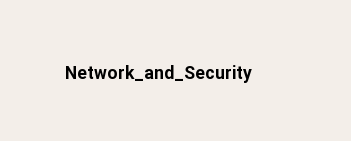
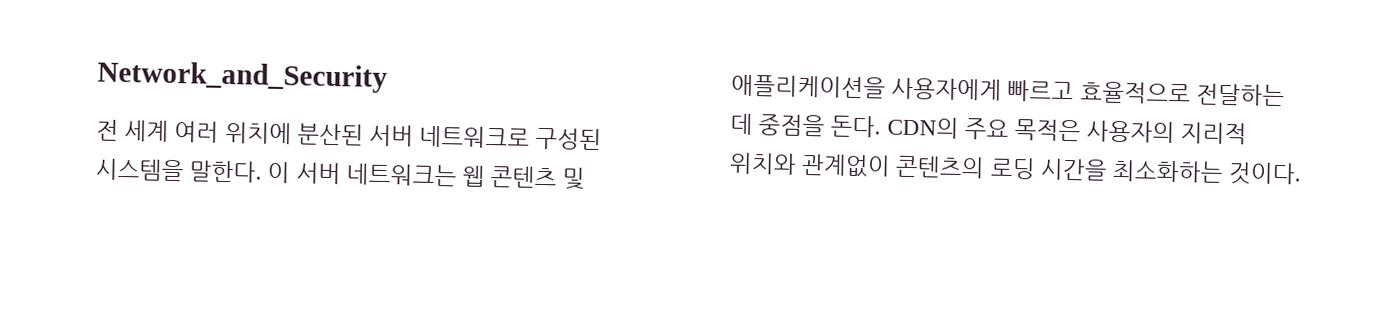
+ 전 세계 여러 위치에 분산된 서버 네트워크로 구성된 시스템을 말한다. 이 서버 네트워크는 웹 콘텐츠 및 애플리케이션을 사용자에게 빠르고 효율적으로 전달하는 데 중점을 돈다. CDN의 주요 목적은 사용자의 지리적 위치와 관계없이 콘텐츠의 로딩 시간을 최소화하는 것이다.

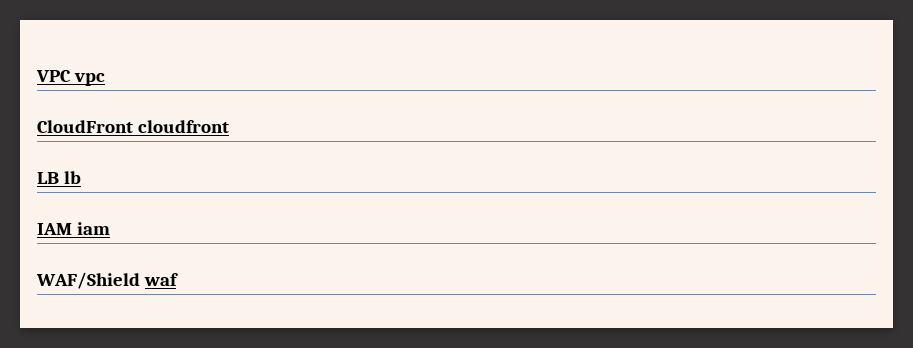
- Network_and_Security
- 전 세계 여러 위치에 분산된 서버 네트워크로 구성된 시스템을 말한다. 이 서버 네트워크는 웹 콘텐츠 및 애플리케이션을 사용자에게 빠르고 효율적으로 전달하는 데 중점을 돈다. CDN의 주요 목적은 사용자의 지리적 위치와 관계없이 콘텐츠의 로딩 시간을 최소화하는 것이다.
+ VPC vpc
+ CloudFront cloudfront
+ LB lb
+ IAM iam
+ WAF/Shield waf

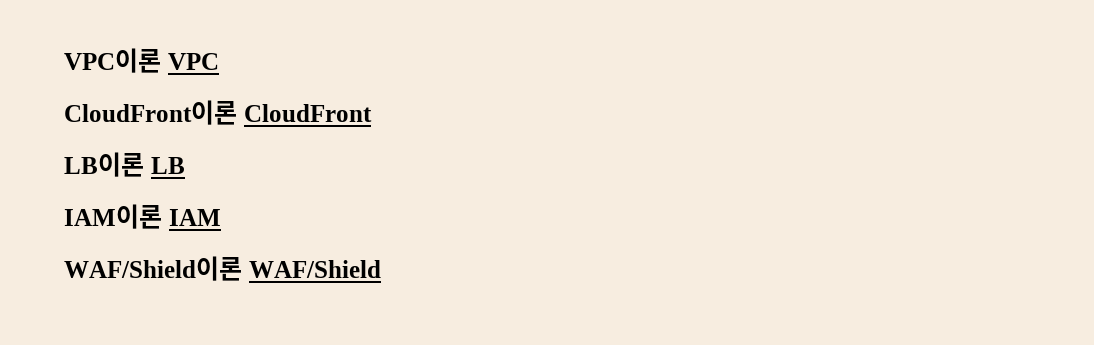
- VPC vpc
- CloudFront cloudfront
- LB lb
- IAM iam
- WAF/Shield waf
+ VPC이론 VPC
+ CloudFront이론 CloudFront
+ LB이론 LB
+ IAM이론 IAM
+ WAF/Shield이론 WAF/Shield

